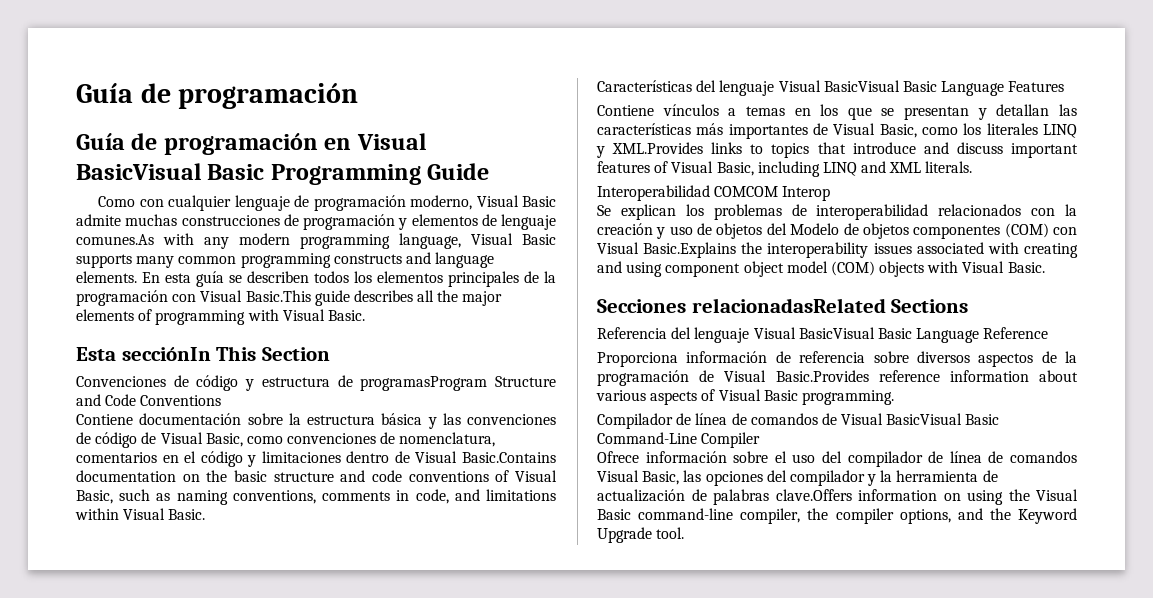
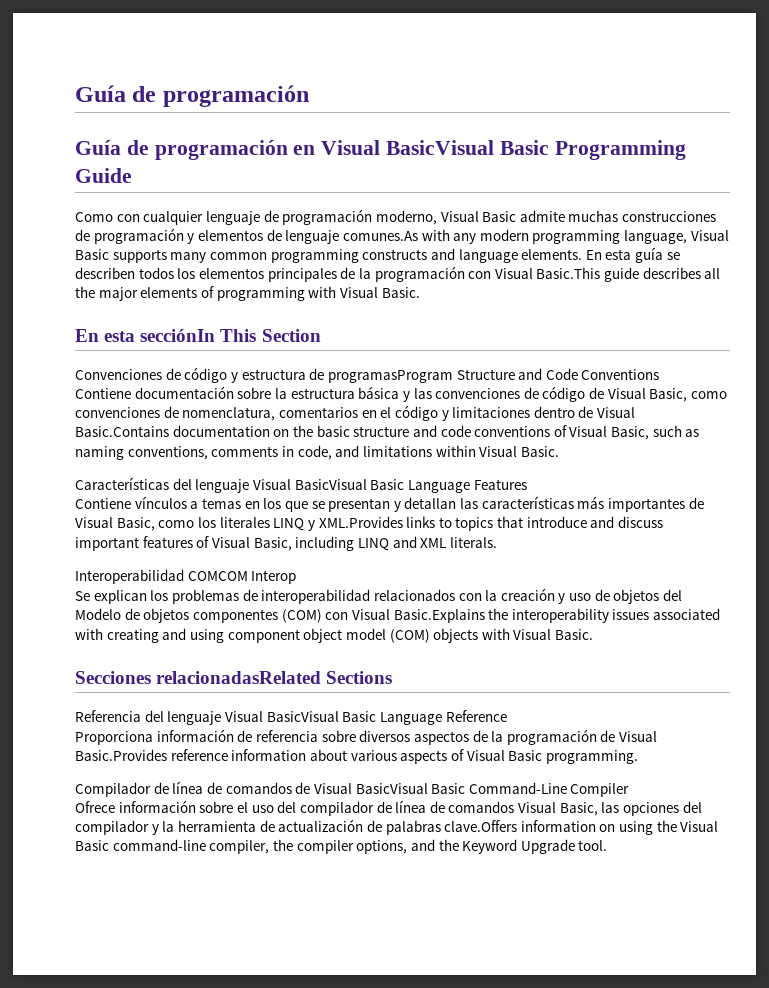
- Esta secciónIn This Section
+ En esta secciónIn This Section

